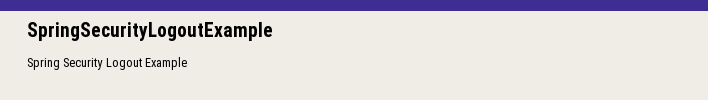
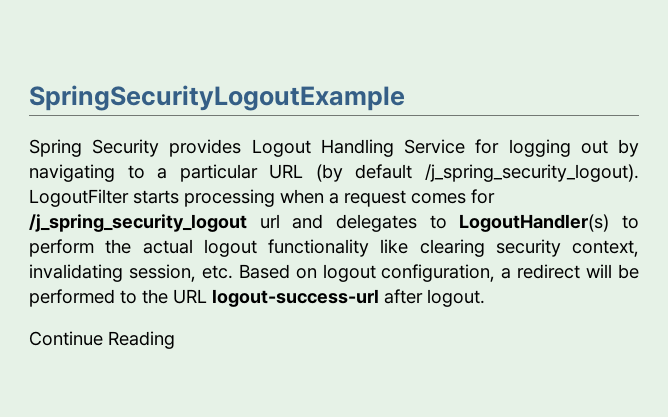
- Spring Security Logout Example
+ Spring Security provides Logout Handling Service for logging out by navigating to a particular URL (by default /j_spring_security_logout). LogoutFilter starts processing when a request comes for /j_spring_security_logout url and delegates to LogoutHandler(s) to perform the actual logout functionality like clearing security context, invalidating session, etc. Based on logout configuration, a redirect will be performed to the URL logout-success-url after logout.
+ Continue Reading

